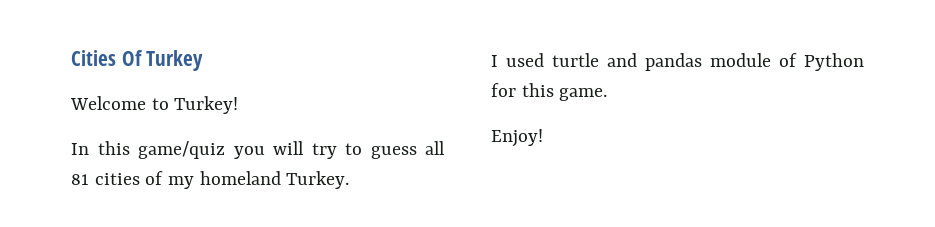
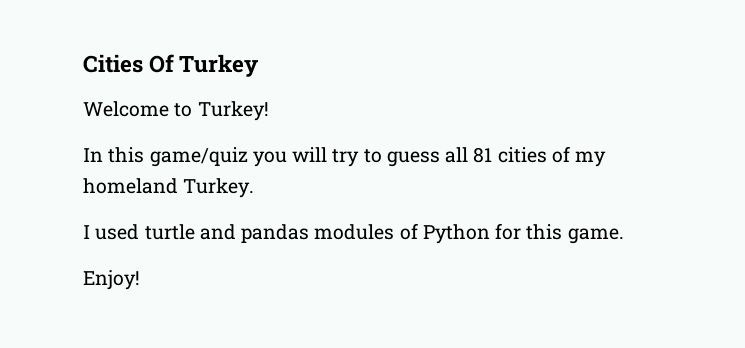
- I used turtle and pandas module of Python for this game.
+ I used turtle and pandas modules of Python for this game.

